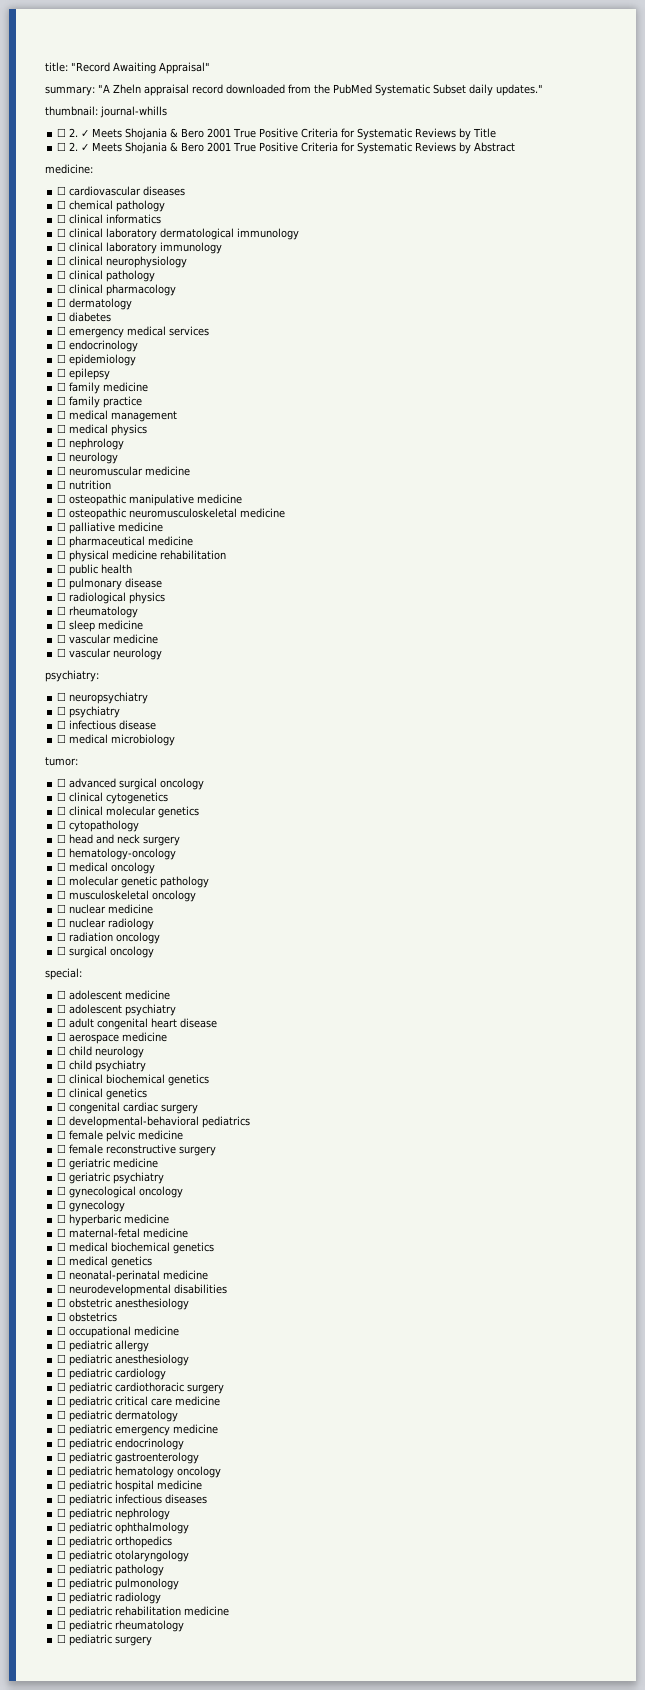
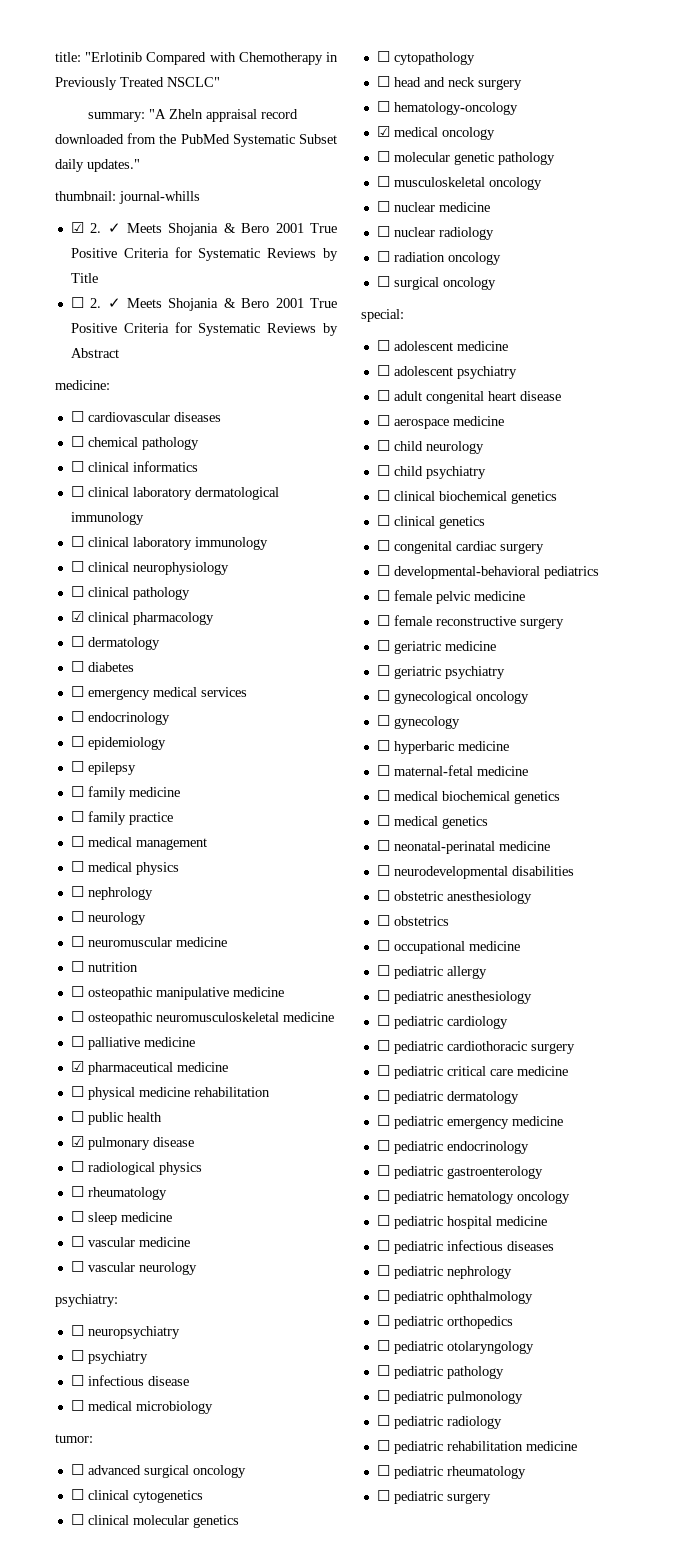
- title: "Record Awaiting Appraisal"
+ title: "Erlotinib Compared with Chemotherapy in Previously Treated NSCLC"
- ☐ 2. ✓ Meets Shojania & Bero 2001 True Positive Criteria for Systematic Reviews by Title
+ ☑ 2. ✓ Meets Shojania & Bero 2001 True Positive Criteria for Systematic Reviews by Title
- ☐ clinical pharmacology
+ ☑ clinical pharmacology
- ☐ pharmaceutical medicine
+ ☑ pharmaceutical medicine
- ☐ pulmonary disease
+ ☑ pulmonary disease
- ☐ medical oncology
+ ☑ medical oncology

